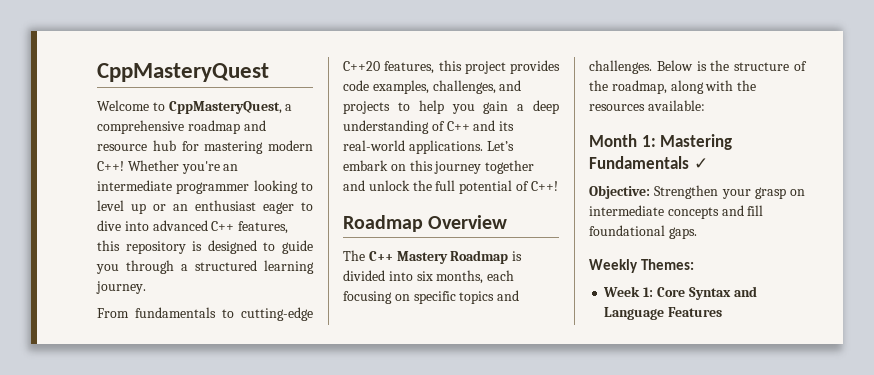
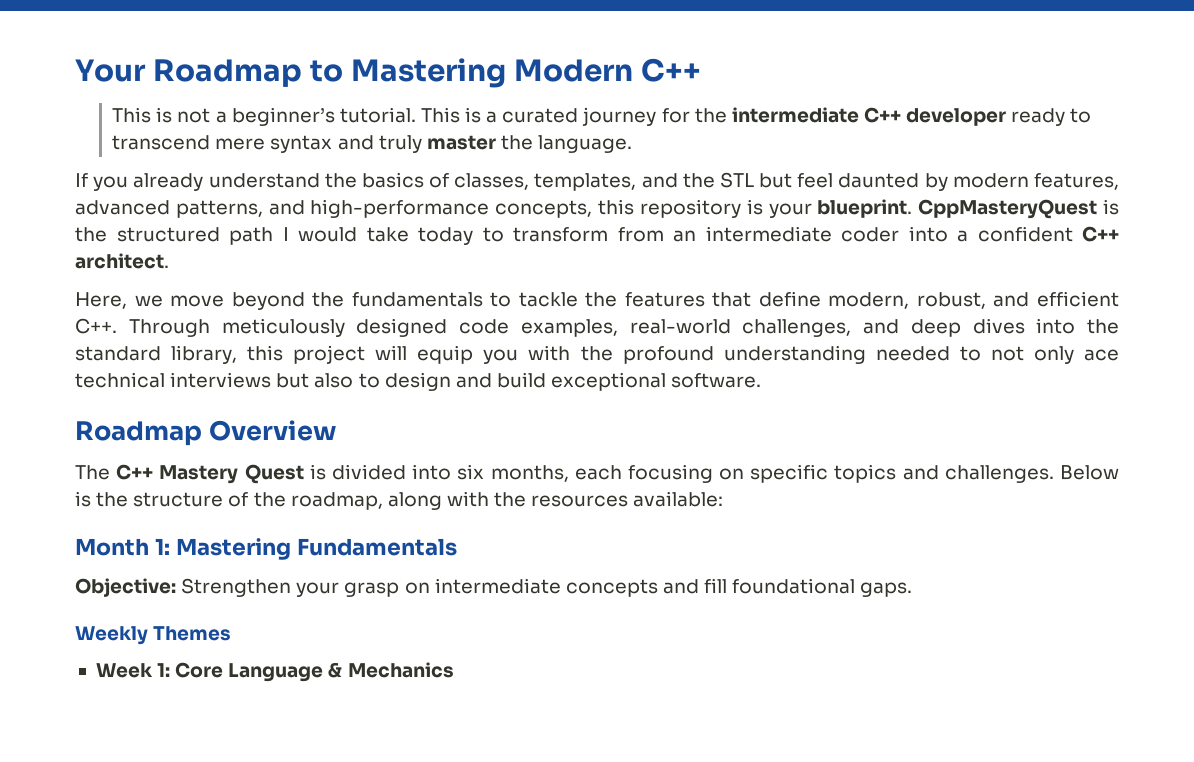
- CppMasteryQuest
- Welcome to CppMasteryQuest, a comprehensive roadmap and resource hub for mastering modern C++! Whether you're an intermediate programmer looking to level up or an enthusiast eager to dive into advanced C++ features, this repository is designed to guide you through a structured learning journey.
- From fundamentals to cutting-edge C++20 features, this project provides code examples, challenges, and projects to help you gain a deep understanding of C++ and its real-world applications. Let’s embark on this journey together and unlock the full potential of C++!
+ Your Roadmap to Mastering Modern C++
+ This is not a beginner’s tutorial. This is a curated journey for the intermediate C++ developer ready to transcend mere syntax and truly master the language.
+ If you already understand the basics of classes, templates, and the STL but feel daunted by modern features, advanced patterns, and high-performance concepts, this repository is your blueprint. CppMasteryQuest is the structured path I would take today to transform from an intermediate coder into a confident C++ architect.
+ Here, we move beyond the fundamentals to tackle the features that define modern, robust, and efficient C++. Through meticulously designed code examples, real-world challenges, and deep dives into the standard library, this project will equip you with the profound understanding needed to not only ace technical interviews but also to design and build exceptional software.
- The C++ Mastery Roadmap is divided into six months, each focusing on specific topics and challenges.
+ The C++ Mastery Quest is divided into six months, each focusing on specific topics and challenges.
- Month 1: Mastering Fundamentals ✓
+ Month 1: Mastering Fundamentals
- Weekly Themes:
+ Weekly Themes
- Week 1: Core Syntax and Language Features
+ Week 1: Core Language & Mechanics

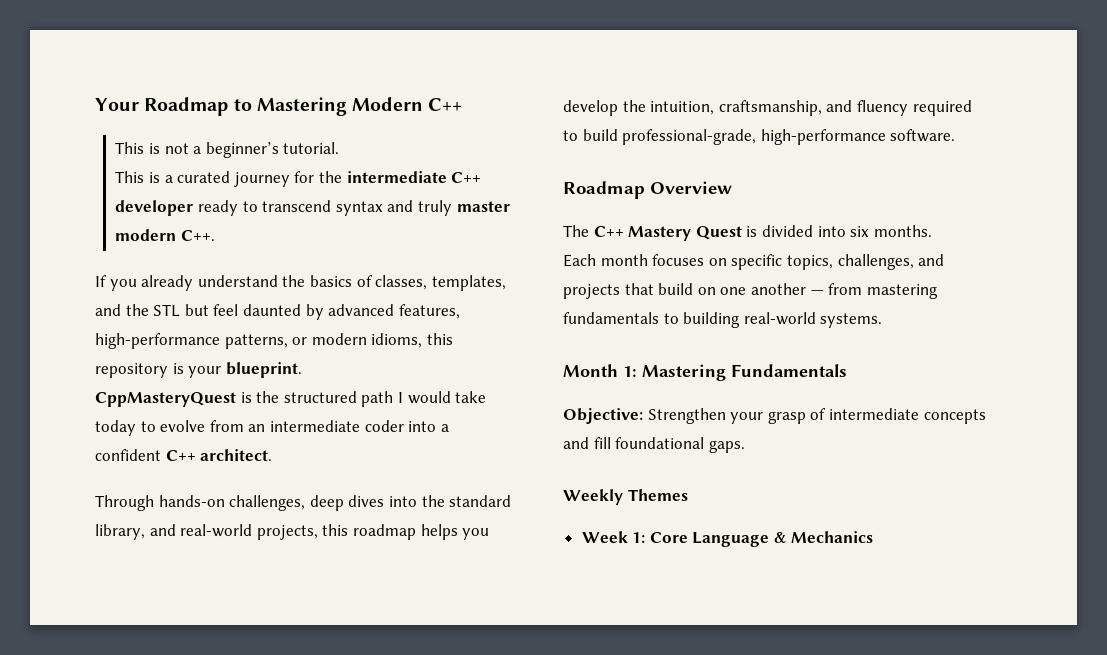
- This is not a beginner’s tutorial. This is a curated journey for the intermediate C++ developer ready to transcend mere syntax and truly master the language.
+ This is not a beginner’s tutorial.
+ This is a curated journey for the intermediate C++ developer ready to transcend syntax and truly master modern C++.
- If you already understand the basics of classes, templates, and the STL but feel daunted by modern features, advanced patterns, and high-performance concepts, this repository is your blueprint. CppMasteryQuest is the structured path I would take today to transform from an intermediate coder into a confident C++ architect.
+ If you already understand the basics of classes, templates, and the STL but feel daunted by advanced features, high-performance patterns, or modern idioms, this repository is your blueprint.
+ CppMasteryQuest is the structured path I would take today to evolve from an intermediate coder into a confident C++ architect.
- Here, we move beyond the fundamentals to tackle the features that define modern, robust, and efficient C++. Through meticulously designed code examples, real-world challenges, and deep dives into the standard library, this project will equip you with the profound understanding needed to not only ace technical interviews but also to design and build exceptional software.
+ Through hands-on challenges, deep dives into the standard library, and real-world projects, this roadmap helps you develop the intuition, craftsmanship, and fluency required to build professional-grade, high-performance software.
- The C++ Mastery Quest is divided into six months, each focusing on specific topics and challenges. Below is the structure of the roadmap, along with the resources available:
+ The C++ Mastery Quest is divided into six months.
+ Each month focuses on specific topics, challenges, and projects that build on one another — from mastering fundamentals to building real-world systems.
- Objective: Strengthen your grasp on intermediate concepts and fill foundational gaps.
+ Objective: Strengthen your grasp of intermediate concepts and fill foundational gaps.

